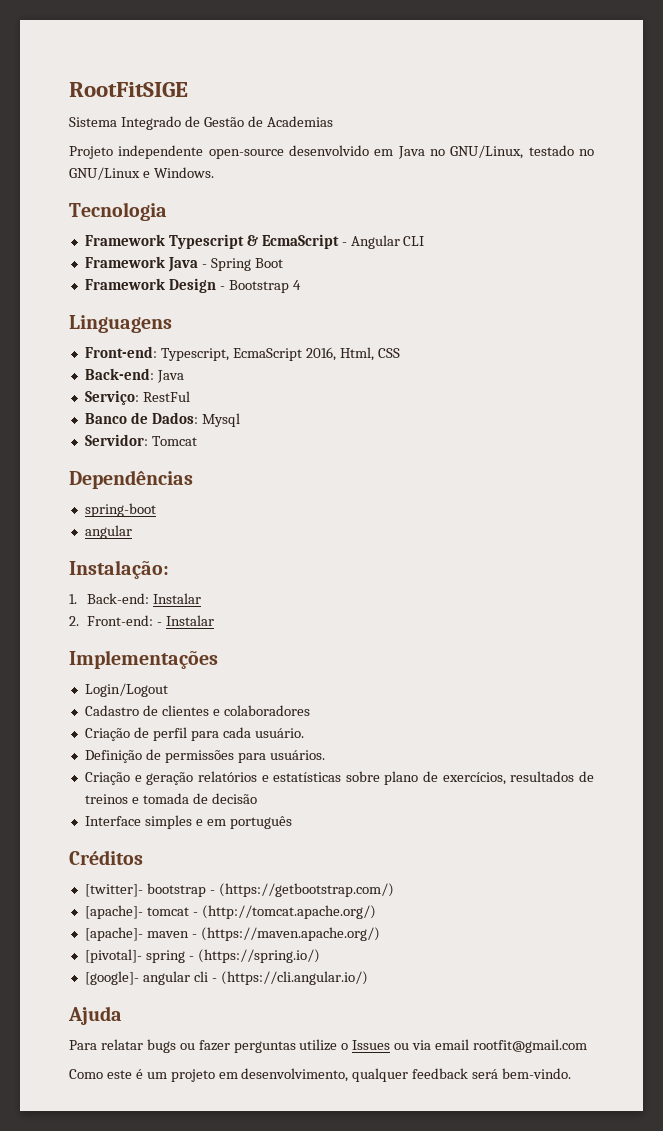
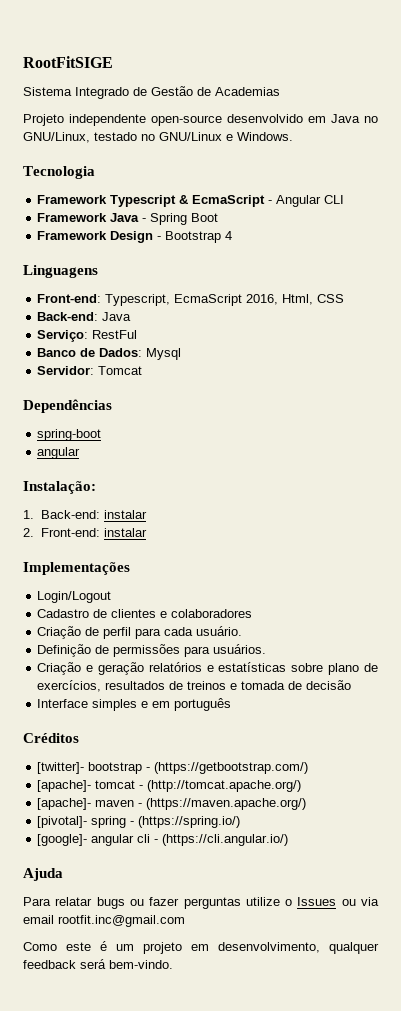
- 1. Back-end: Instalar
+ 1. Back-end: instalar
- 2. Front-end: - Instalar
+ 2. Front-end: instalar
- Para relatar bugs ou fazer perguntas utilize o Issues ou via email rootfit@gmail.com
+ Para relatar bugs ou fazer perguntas utilize o Issues ou via email rootfit.inc@gmail.com

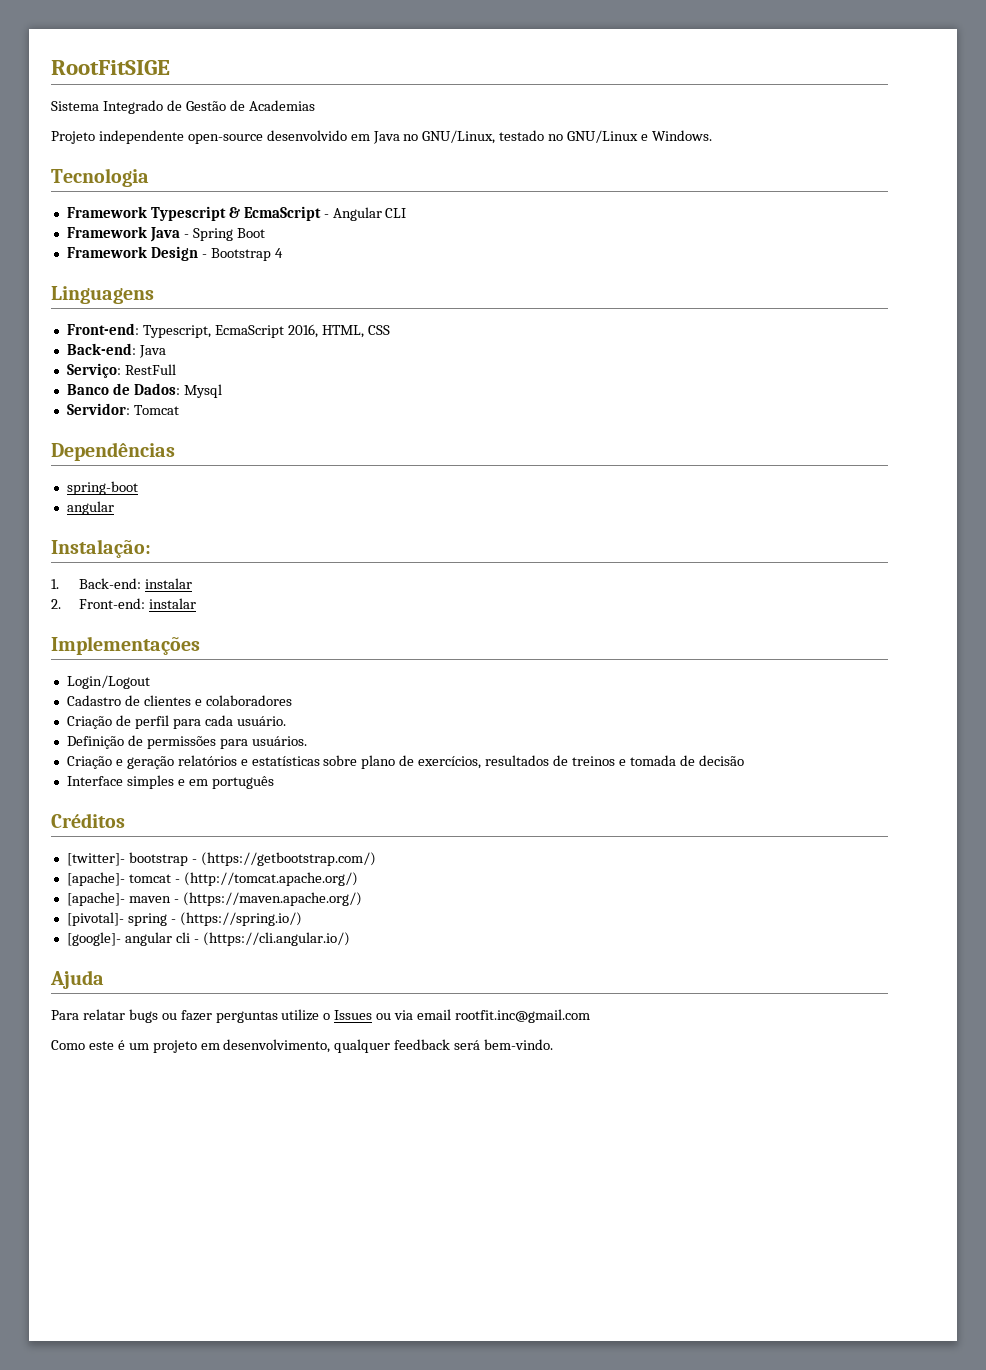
- Front-end: Typescript, EcmaScript 2016, Html, CSS
+ Front-end: Typescript, EcmaScript 2016, HTML, CSS
- Serviço: RestFul
+ Serviço: RestFull

